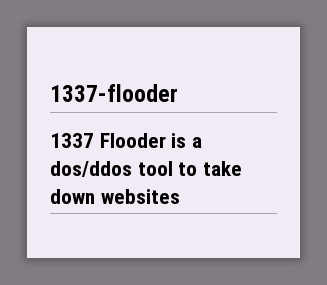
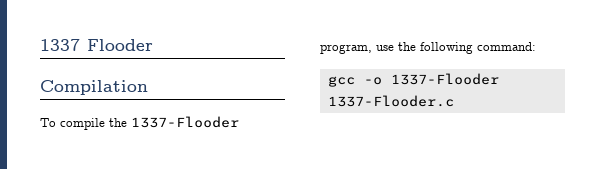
- 1337-flooder
- 1337 Flooder is a dos/ddos tool to take down websites
+ 1337 Flooder
+ Compilation
+ To compile the 1337-Flooder program, use the following command:
+ gcc -o 1337-Flooder 1337-Flooder.c

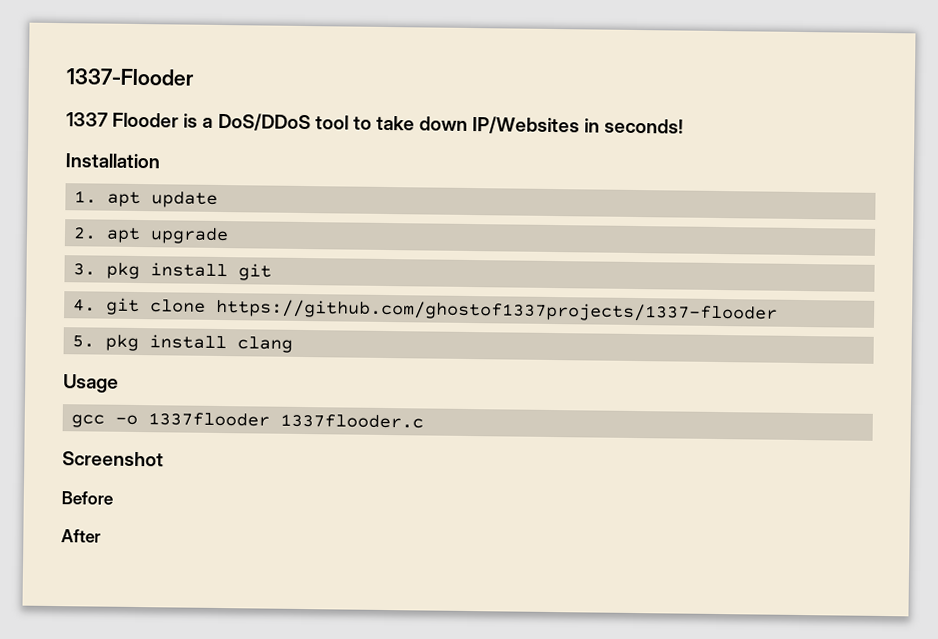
+ 1337-Flooder
- 1337 Flooder
- Compilation
- To compile the 1337-Flooder program, use the following command:
- gcc -o 1337-Flooder 1337-Flooder.c
+ 1337 Flooder is a DoS/DDoS tool to take down IP/Websites in seconds!
+ Installation
+ 1. apt update
+ 2. apt upgrade
+ 3. pkg install git
+ 4. git clone https://github.com/ghostof1337projects/1337-flooder
+ 5. pkg install clang
+ Usage
+ gcc -o 1337flooder 1337flooder.c
+ Screenshot
+ Before
+ After

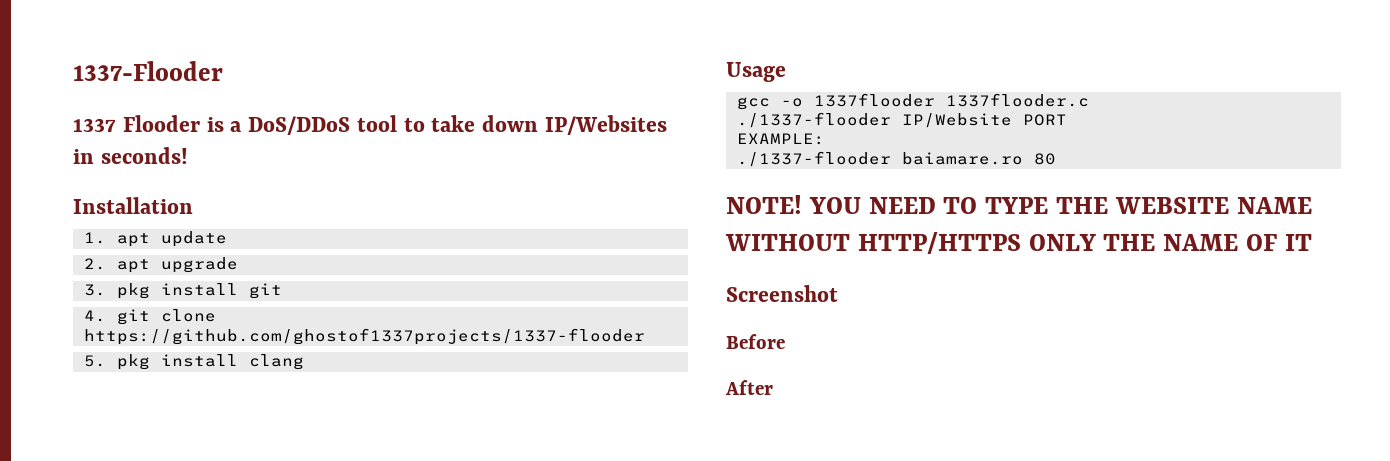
+ ./1337-flooder IP/Website PORT
+ EXAMPLE:
+ ./1337-flooder baiamare.ro 80
+ NOTE! YOU NEED TO TYPE THE WEBSITE NAME WITHOUT HTTP/HTTPS ONLY THE NAME OF IT

